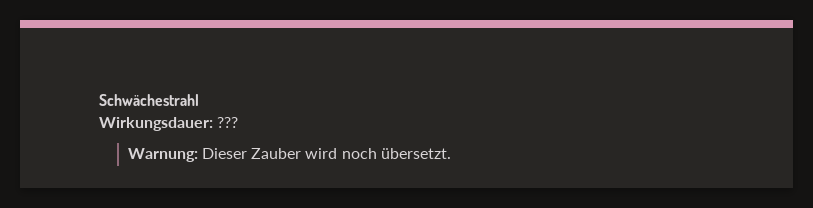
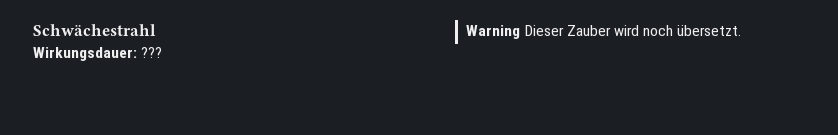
- Warnung: Dieser Zauber wird noch übersetzt.
+ Warning Dieser Zauber wird noch übersetzt.

